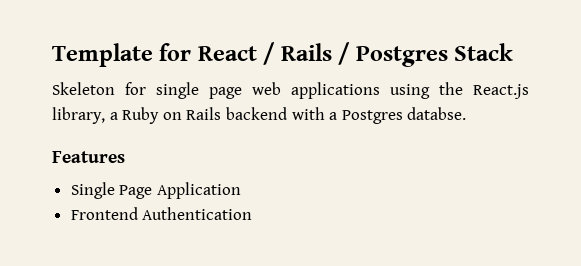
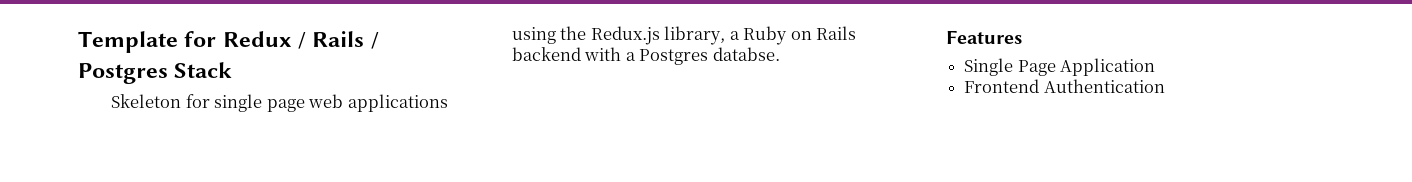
- Template for React / Rails / Postgres Stack
+ Template for Redux / Rails / Postgres Stack
- Skeleton for single page web applications using the React.js library, a Ruby on Rails backend with a Postgres databse.
+ Skeleton for single page web applications using the Redux.js library, a Ruby on Rails backend with a Postgres databse.

